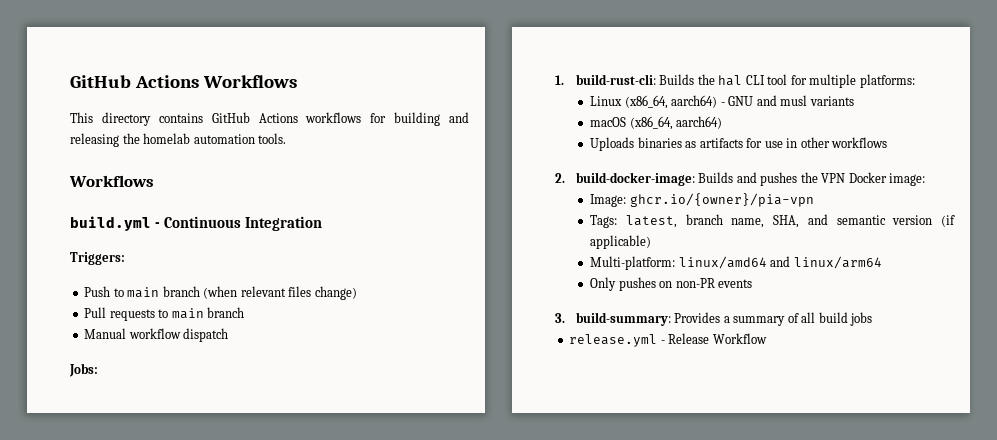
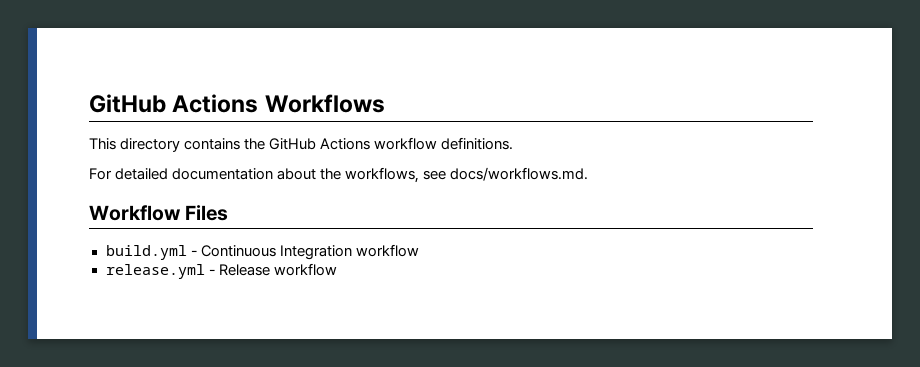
- This directory contains GitHub Actions workflows for building and releasing the homelab automation tools.
- Workflows
- build.yml - Continuous Integration
- Triggers:
- Push to main branch (when relevant files change)
- Pull requests to main branch
- Manual workflow dispatch
- Jobs:
- 1. build-rust-cli: Builds the hal CLI tool for multiple platforms:
- Linux (x86_64, aarch64) - GNU and musl variants
- macOS (x86_64, aarch64)
- Uploads binaries as artifacts for use in other workflows
- 2. build-docker-image: Builds and pushes the VPN Docker image:
- Image: ghcr.io/{owner}/pia-vpn
- Tags: latest, branch name, SHA, and semantic version (if applicable)
- Multi-platform: linux/amd64 and linux/arm64
- Only pushes on non-PR events
- 3. build-summary: Provides a summary of all build jobs
+ This directory contains the GitHub Actions workflow definitions.
+ For detailed documentation about the workflows, see docs/workflows.md.
+ Workflow Files
+ build.yml - Continuous Integration workflow
- release.yml - Release Workflow
+ release.yml - Release workflow

